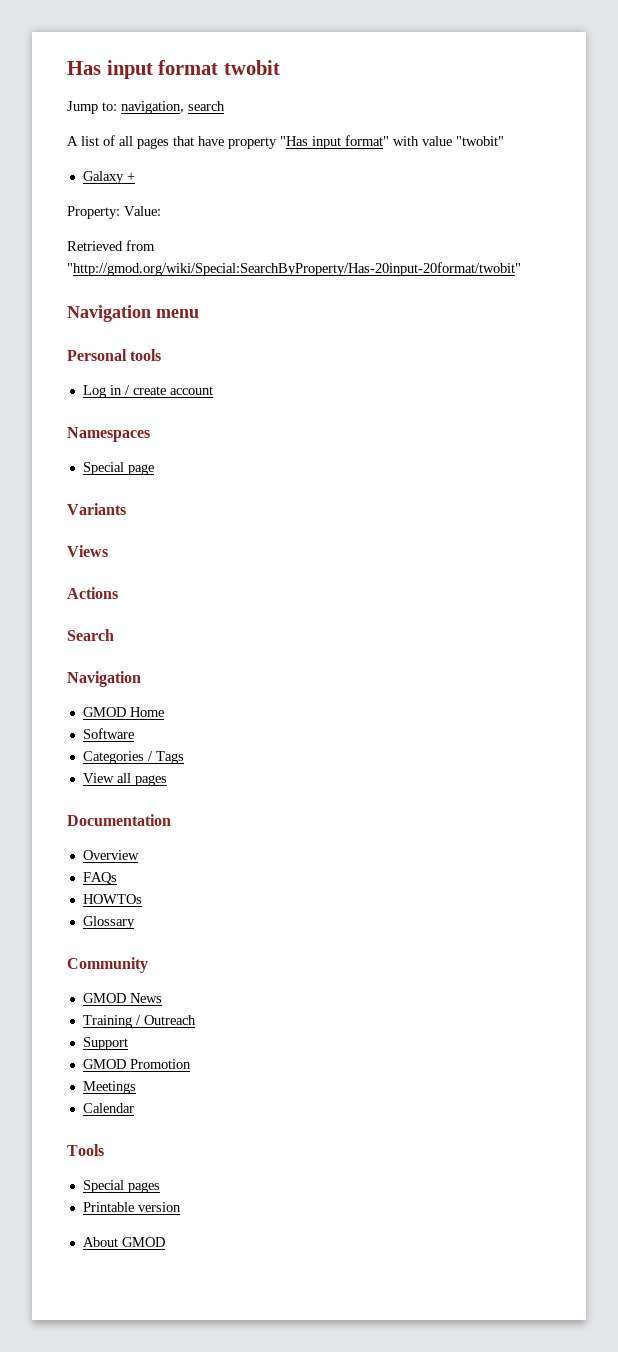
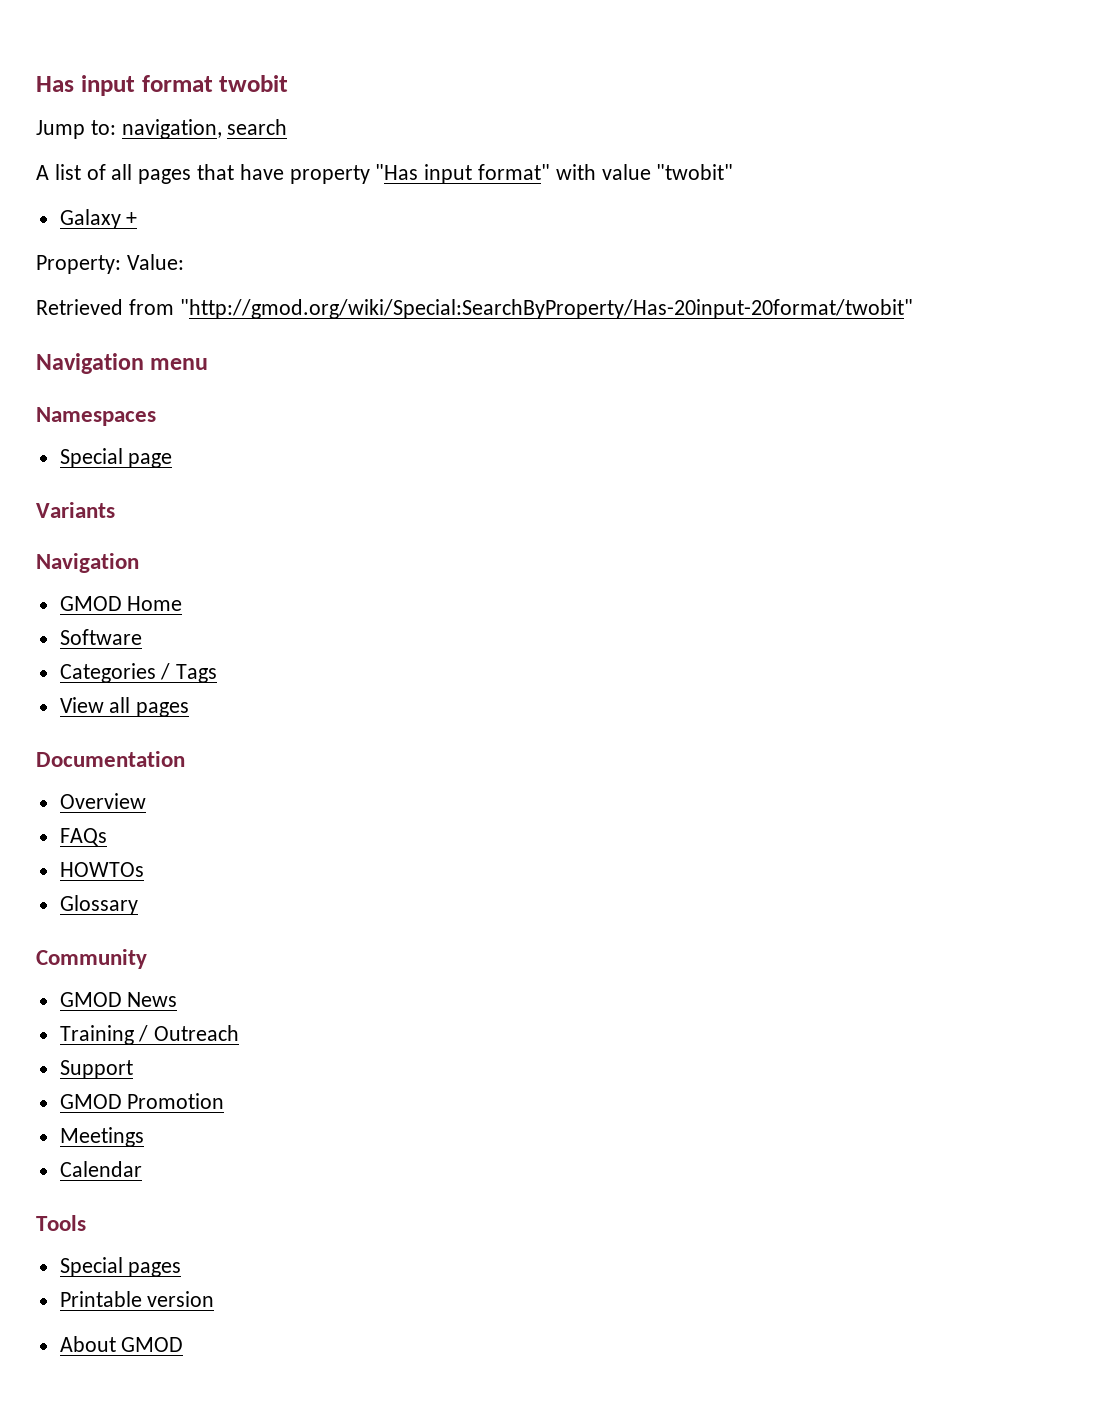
- Personal tools
- Log in / create account
- Views
- Actions
- Search

